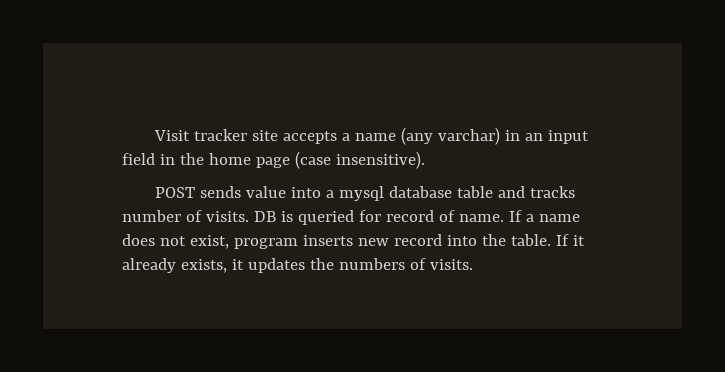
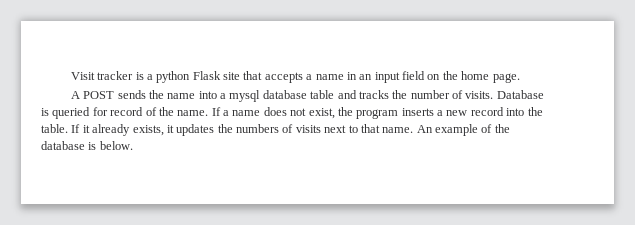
- Visit tracker site accepts a name (any varchar) in an input field in the home page (case insensitive).
- POST sends value into a mysql database table and tracks number of visits.
+ Visit tracker is a python Flask site that accepts a name in an input field on the home page.
+ A POST sends the name into a mysql database table and tracks the number of visits.
- DB is queried for record of name.
+ Database is queried for record of the name.
- If a name does not exist, program inserts new record into the table.
+ If a name does not exist, the program inserts a new record into the table.
- If it already exists, it updates the numbers of visits.
+ If it already exists, it updates the numbers of visits next to that name. An example of the database is below.

